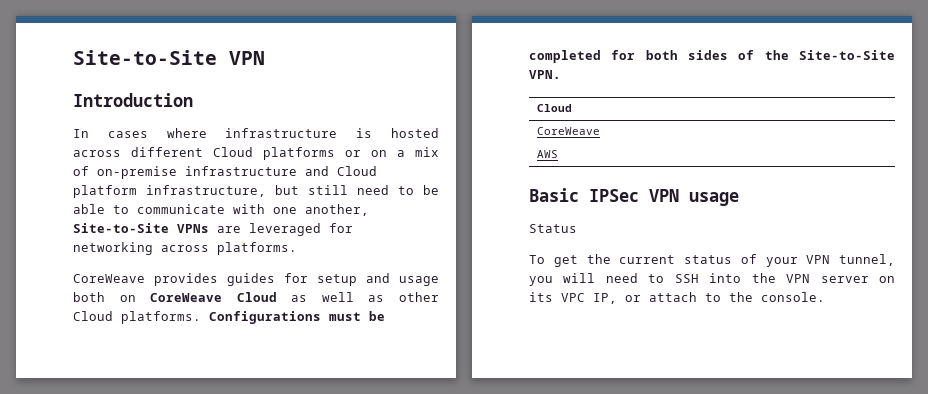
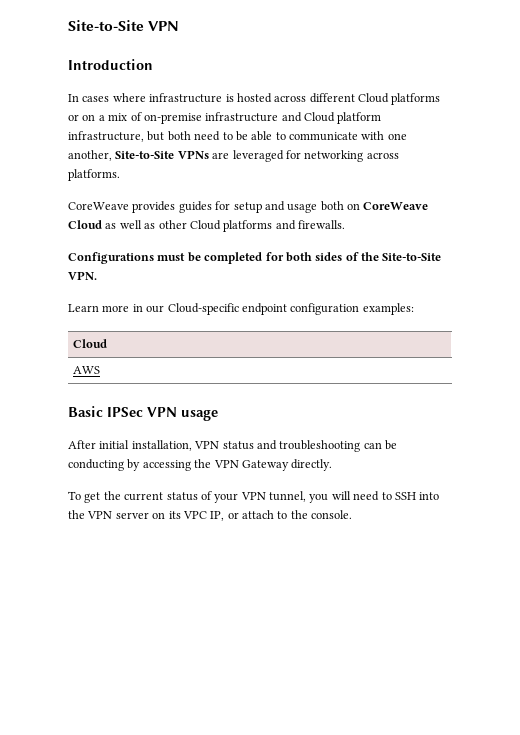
- In cases where infrastructure is hosted across different Cloud platforms or on a mix of on-premise infrastructure and Cloud platform infrastructure, but still need to be able to communicate with one another, Site-to-Site VPNs are leveraged for networking across platforms.
+ In cases where infrastructure is hosted across different Cloud platforms or on a mix of on-premise infrastructure and Cloud platform infrastructure, but both need to be able to communicate with one another, Site-to-Site VPNs are leveraged for networking across platforms.
- CoreWeave provides guides for setup and usage both on CoreWeave Cloud as well as other Cloud platforms. Configurations must be completed for both sides of the Site-to-Site VPN.
+ CoreWeave provides guides for setup and usage both on CoreWeave Cloud as well as other Cloud platforms and firewalls.
+ Configurations must be completed for both sides of the Site-to-Site VPN.
+ Learn more in our Cloud-specific endpoint configuration examples:
  Cloud
- CoreWeave
- Status
+ After initial installation, VPN status and troubleshooting can be conducting by accessing the VPN Gateway directly.

